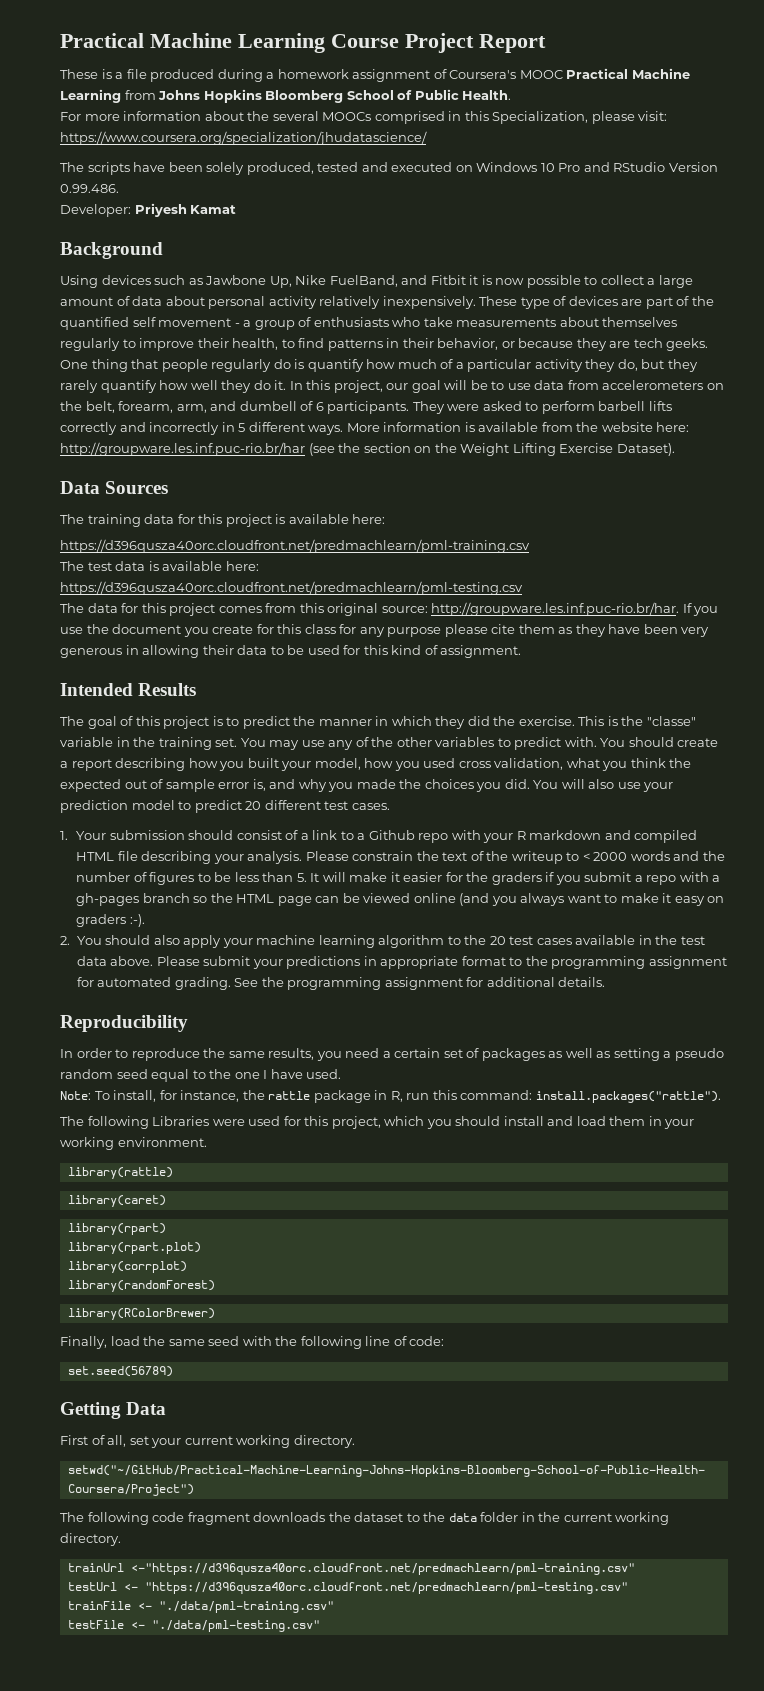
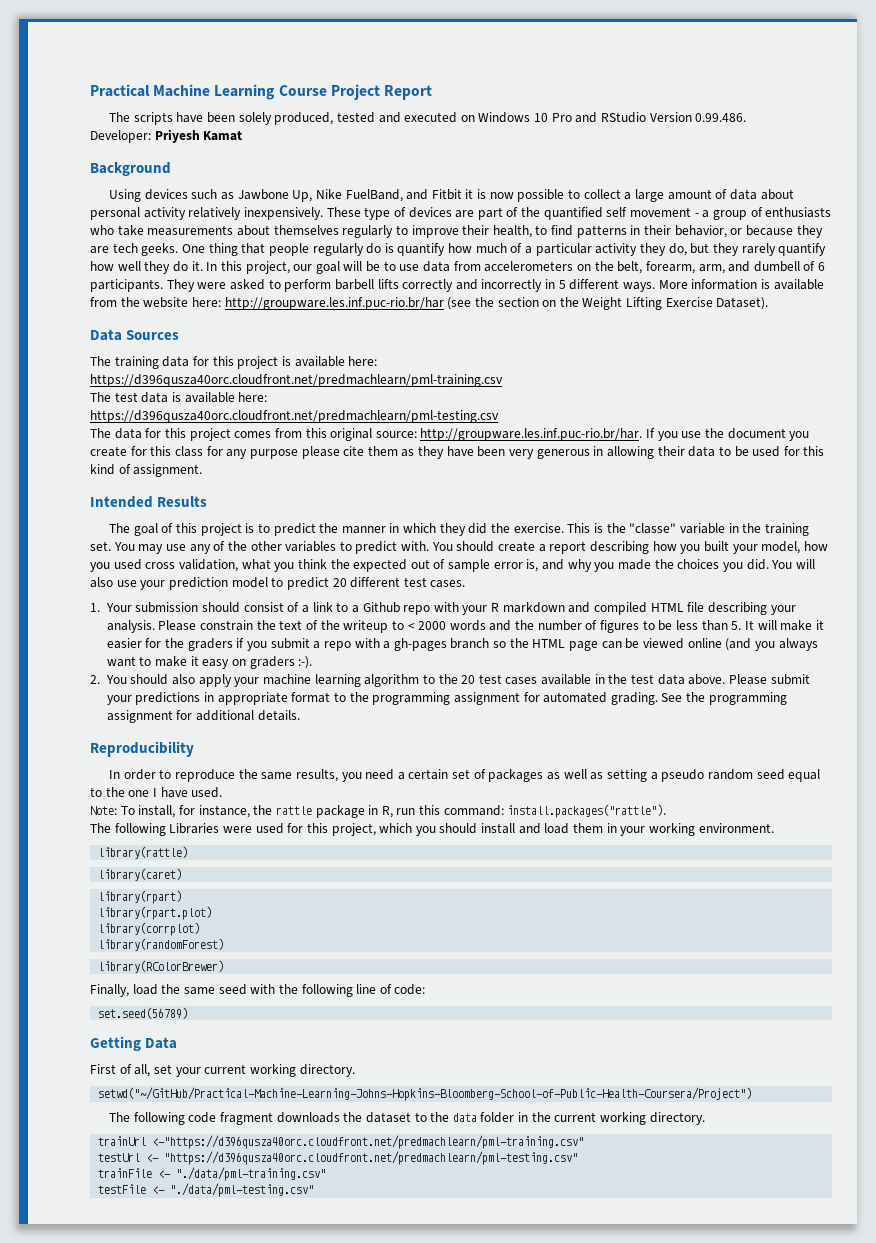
- These is a file produced during a homework assignment of Coursera's MOOC Practical Machine Learning from Johns Hopkins Bloomberg School of Public Health.
- For more information about the several MOOCs comprised in this Specialization, please visit: https://www.coursera.org/specialization/jhudatascience/

